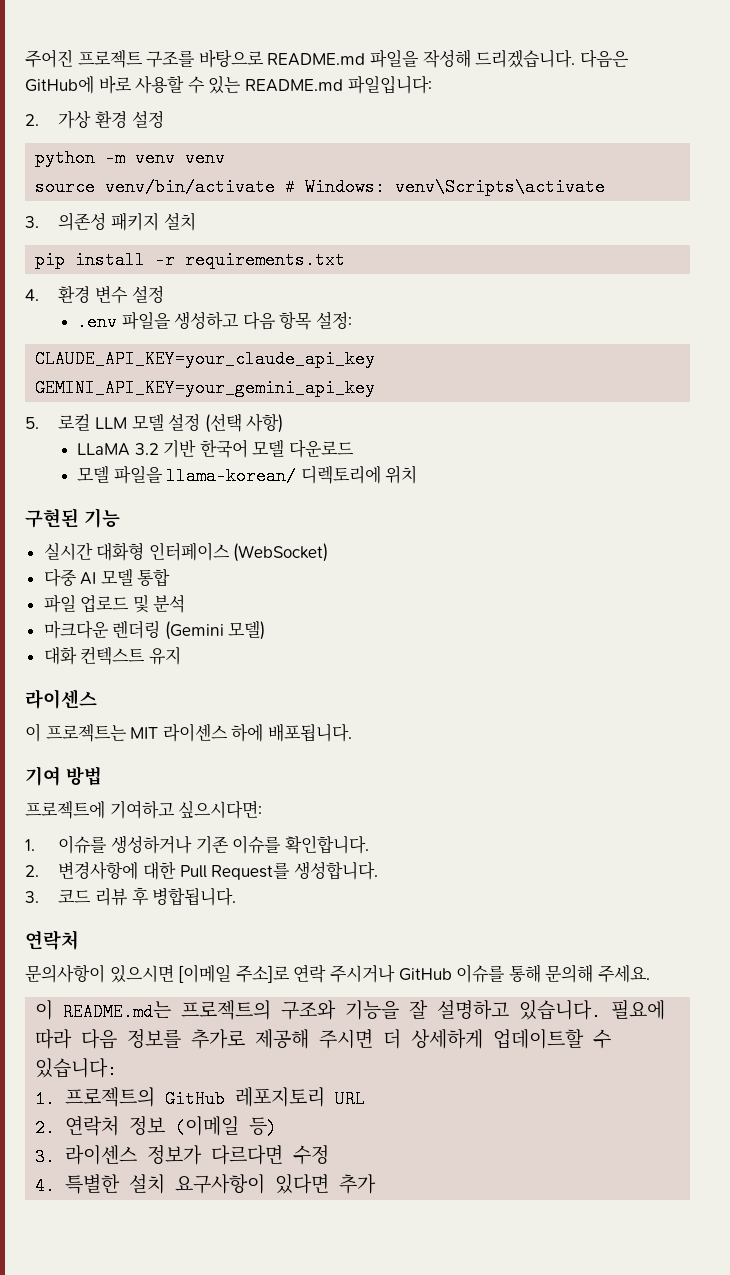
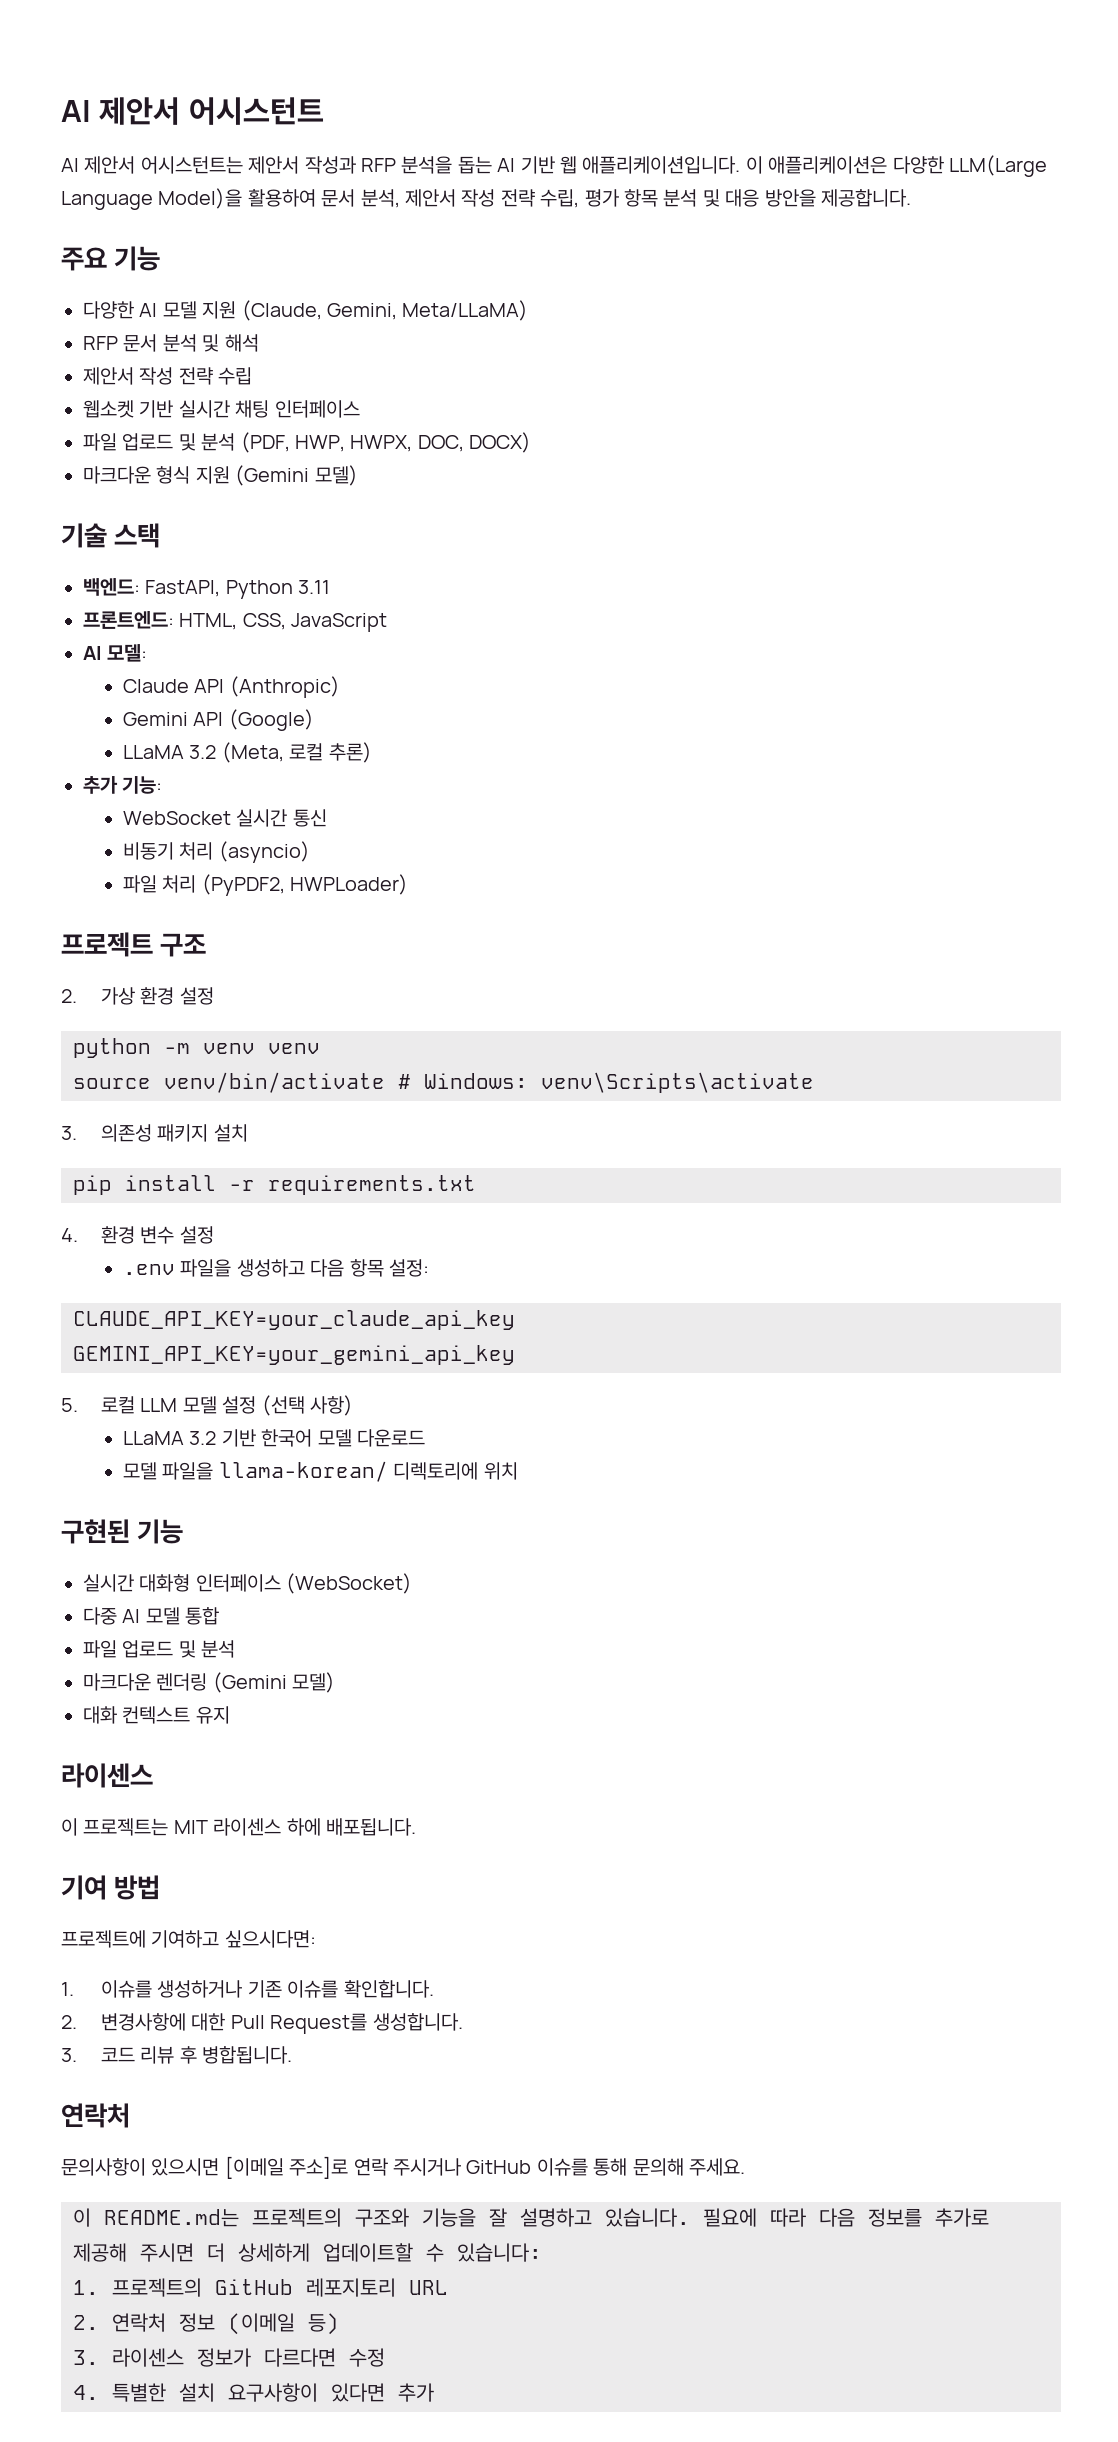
- 주어진 프로젝트 구조를 바탕으로 README.md 파일을 작성해 드리겠습니다. 다음은 GitHub에 바로 사용할 수 있는 README.md 파일입니다:
+ AI 제안서 어시스턴트
+ AI 제안서 어시스턴트는 제안서 작성과 RFP 분석을 돕는 AI 기반 웹 애플리케이션입니다. 이 애플리케이션은 다양한 LLM(Large Language Model)을 활용하여 문서 분석, 제안서 작성 전략 수립, 평가 항목 분석 및 대응 방안을 제공합니다.
+ 주요 기능
+ 다양한 AI 모델 지원 (Claude, Gemini, Meta/LLaMA)
+ RFP 문서 분석 및 해석
+ 제안서 작성 전략 수립
+ 웹소켓 기반 실시간 채팅 인터페이스
+ 파일 업로드 및 분석 (PDF, HWP, HWPX, DOC, DOCX)
+ 마크다운 형식 지원 (Gemini 모델)
+ 기술 스택
+ 백엔드: FastAPI, Python 3.11
+ 프론트엔드: HTML, CSS, JavaScript
+ AI 모델:
+ Claude API (Anthropic)
+ Gemini API (Google)
+ LLaMA 3.2 (Meta, 로컬 추론)
+ 추가 기능:
+ WebSocket 실시간 통신
+ 비동기 처리 (asyncio)
+ 파일 처리 (PyPDF2, HWPLoader)
+ 프로젝트 구조

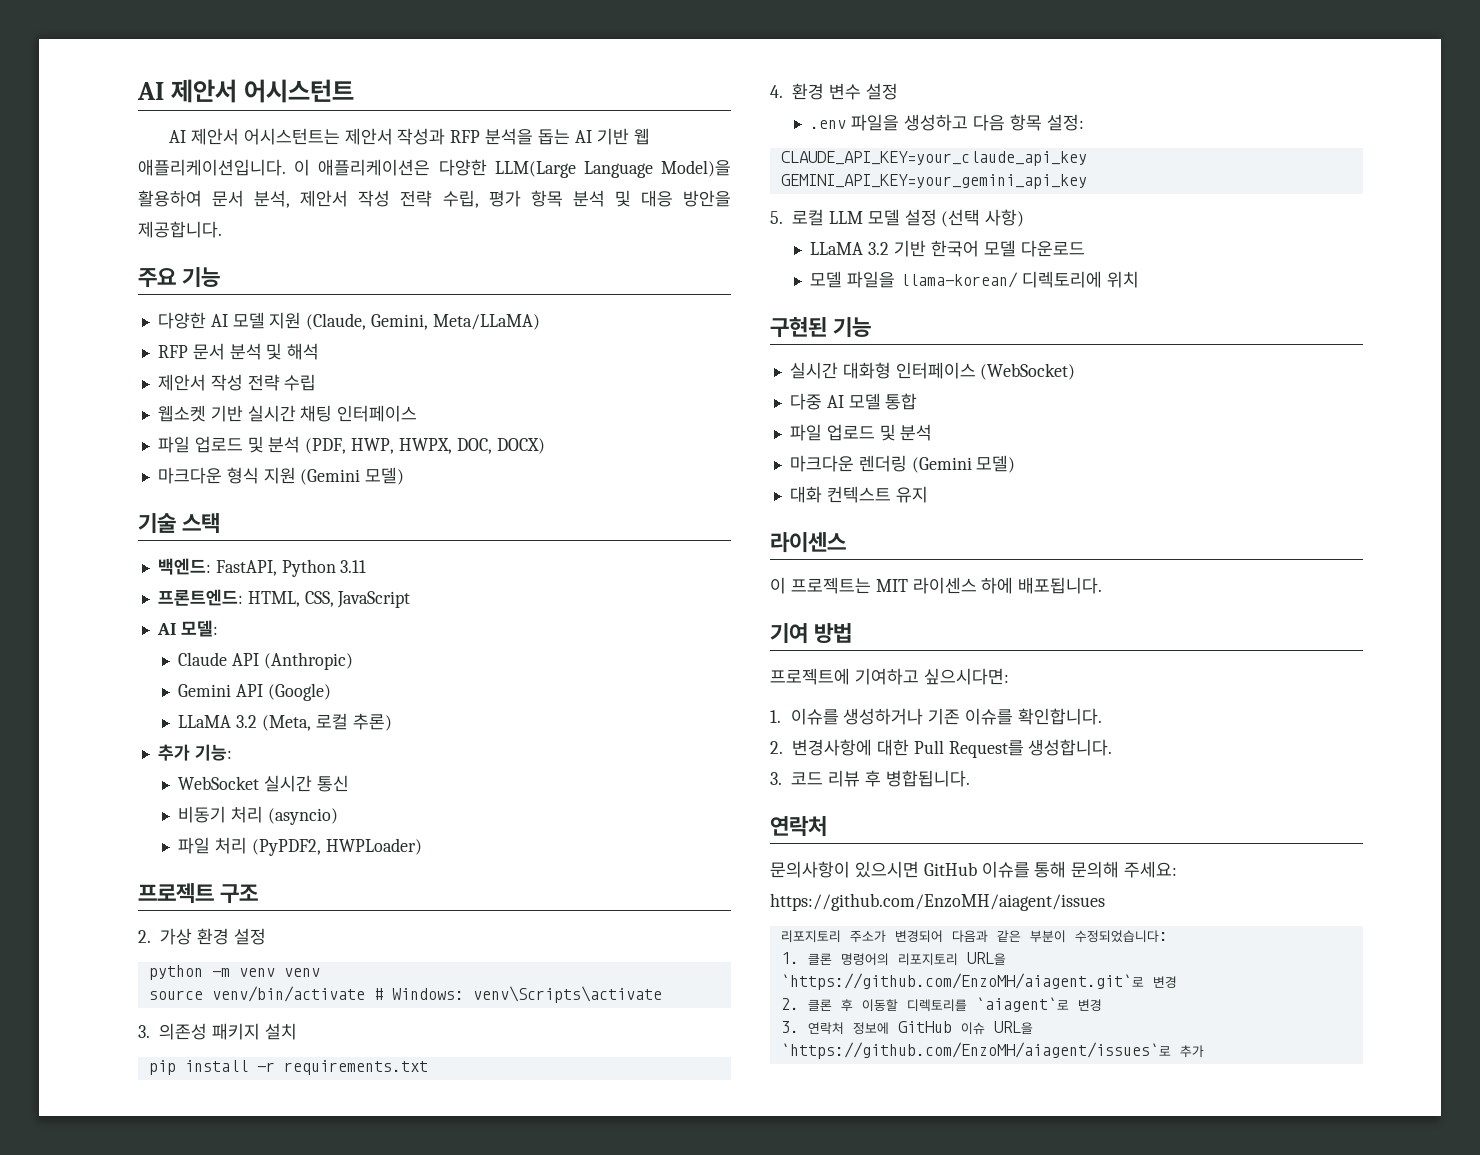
- 문의사항이 있으시면 [이메일 주소]로 연락 주시거나 GitHub 이슈를 통해 문의해 주세요.
- 이 README.md는 프로젝트의 구조와 기능을 잘 설명하고 있습니다. 필요에 따라 다음 정보를 추가로 제공해 주시면 더 상세하게 업데이트할 수 있습니다:
- 1. 프로젝트의 GitHub 레포지토리 URL
- 2. 연락처 정보 (이메일 등)
- 3. 라이센스 정보가 다르다면 수정
- 4. 특별한 설치 요구사항이 있다면 추가
+ 문의사항이 있으시면 GitHub 이슈를 통해 문의해 주세요: https://github.com/EnzoMH/aiagent/issues
+ 리포지토리 주소가 변경되어 다음과 같은 부분이 수정되었습니다:
+ 1. 클론 명령어의 리포지토리 URL을 `https://github.com/EnzoMH/aiagent.git`로 변경
+ 2. 클론 후 이동할 디렉토리를 `aiagent`로 변경
+ 3. 연락처 정보에 GitHub 이슈 URL을 `https://github.com/EnzoMH/aiagent/issues`로 추가

